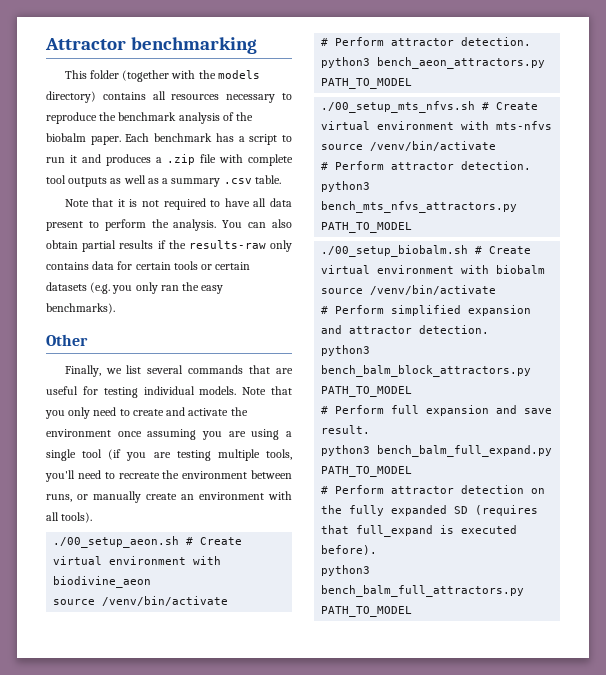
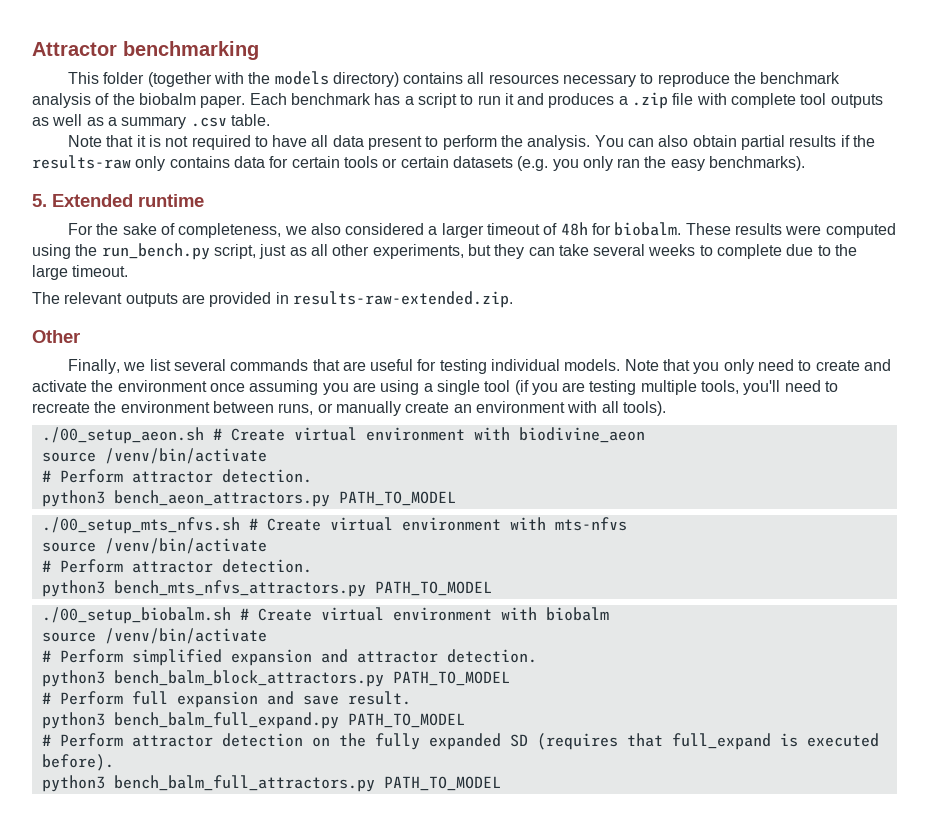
+ 5. Extended runtime
+ For the sake of completeness, we also considered a larger timeout of 48h for biobalm. These results were computed using the run_bench.py script, just as all other experiments, but they can take several weeks to complete due to the large timeout.
+ The relevant outputs are provided in results-raw-extended.zip.

